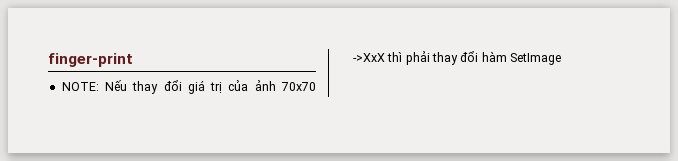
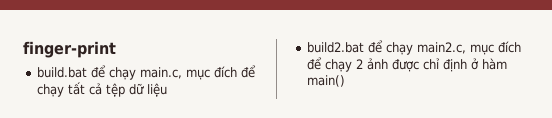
- NOTE: Nếu thay đổi giá trị của ảnh 70x70 ->XxX thì phải thay đổi hàm SetImage
+ build.bat để chạy main.c, mục đích để chạy tất cả tệp dữ liệu
+ build2.bat để chạy main2.c, mục đích để chạy 2 ảnh được chỉ định ở hàm main()

